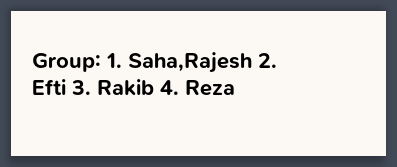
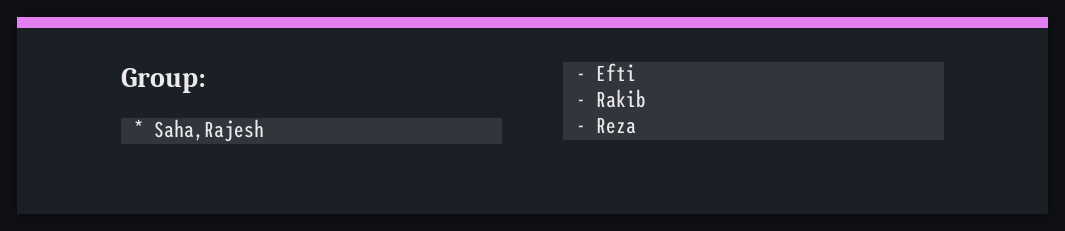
- Group: 1. Saha,Rajesh 2. Efti 3. Rakib 4. Reza
+ Group:
+ * Saha,Rajesh
+ - Efti
+ - Rakib
+ - Reza

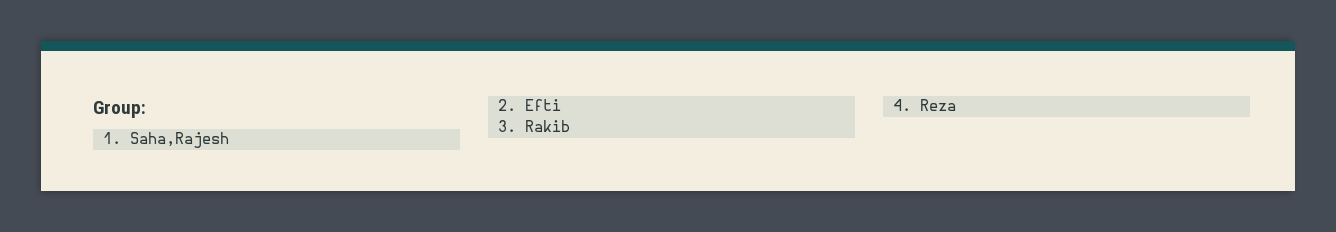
- * Saha,Rajesh
+ 1. Saha,Rajesh
- - Efti
+ 2. Efti
- - Rakib
+ 3. Rakib
- - Reza
+ 4. Reza

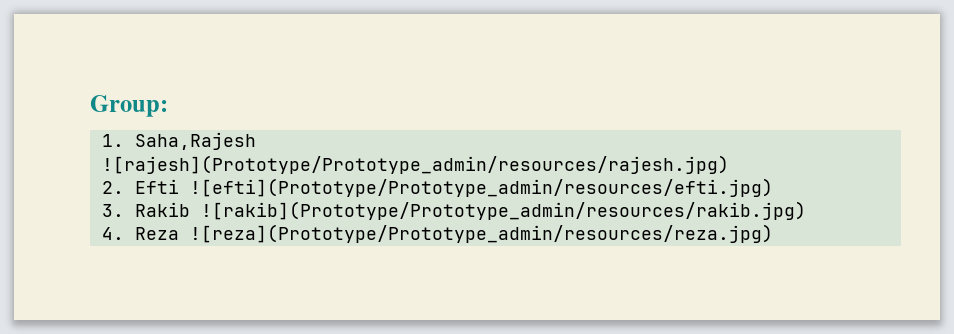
- 1. Saha,Rajesh
+ 1. Saha,Rajesh ![rajesh](Prototype/Prototype_admin/resources/rajesh.jpg)
- 2. Efti
+ 2. Efti ![efti](Prototype/Prototype_admin/resources/efti.jpg)
- 3. Rakib
+ 3. Rakib ![rakib](Prototype/Prototype_admin/resources/rakib.jpg)
- 4. Reza
+ 4. Reza ![reza](Prototype/Prototype_admin/resources/reza.jpg)

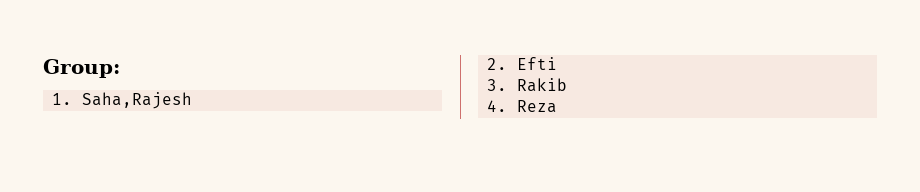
- 1. Saha,Rajesh ![rajesh](Prototype/Prototype_admin/resources/rajesh.jpg)
+ 1. Saha,Rajesh
- 2. Efti ![efti](Prototype/Prototype_admin/resources/efti.jpg)
+ 2. Efti
- 3. Rakib ![rakib](Prototype/Prototype_admin/resources/rakib.jpg)
+ 3. Rakib
- 4. Reza ![reza](Prototype/Prototype_admin/resources/reza.jpg)
+ 4. Reza

